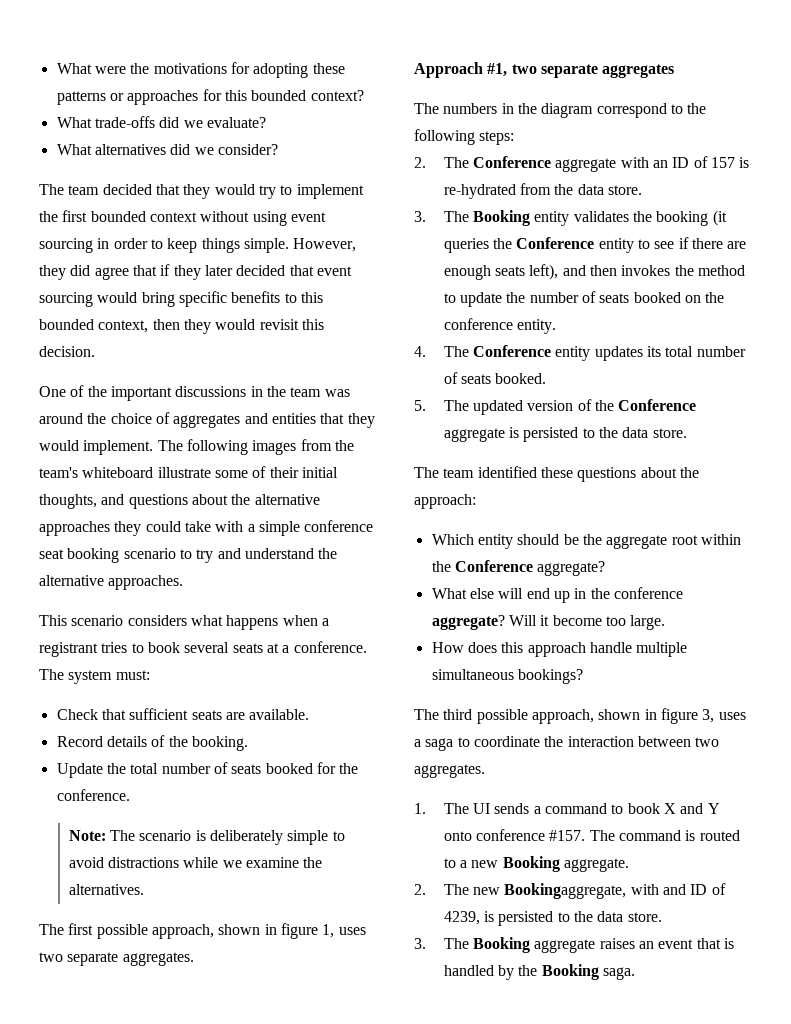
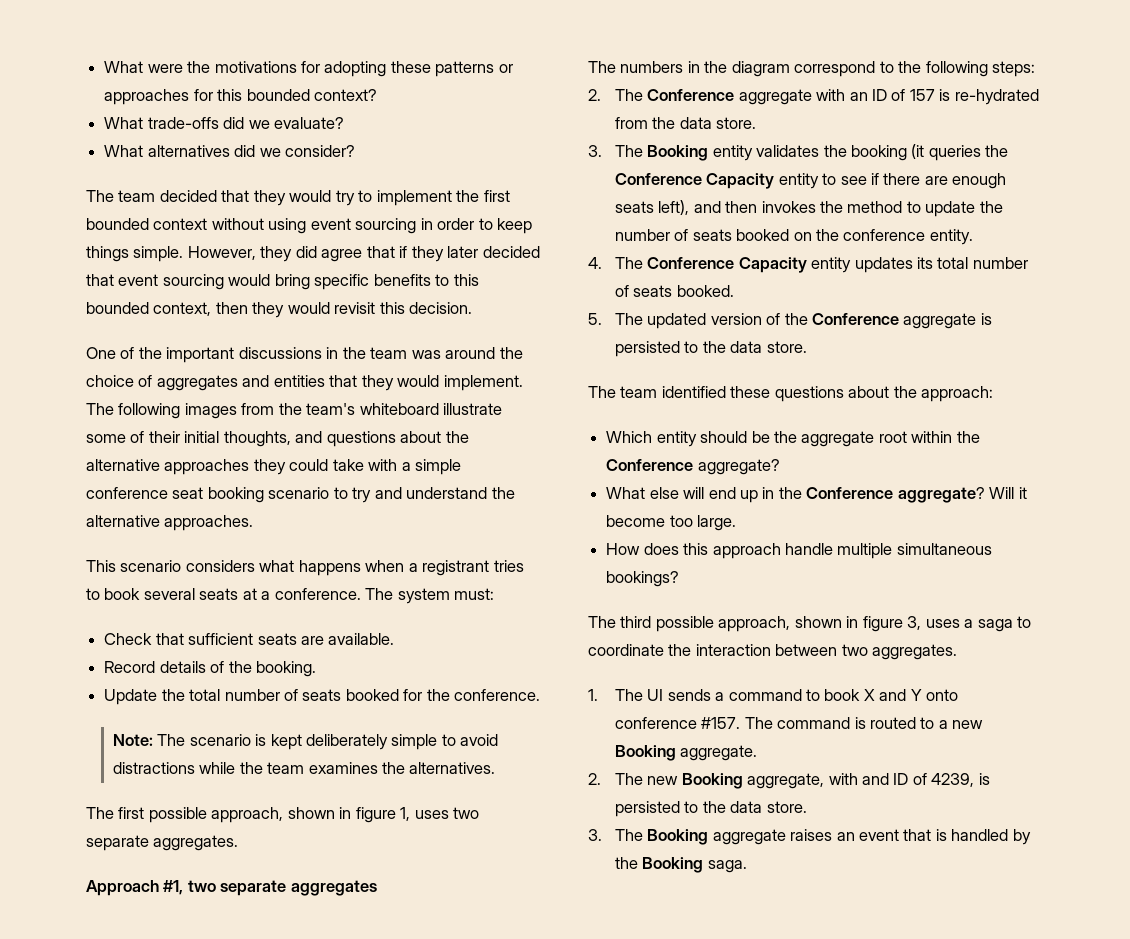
- Note: The scenario is deliberately simple to avoid distractions while we examine the alternatives.
+ Note: The scenario is kept deliberately simple to avoid distractions while the team examines the alternatives.
- 3. The Booking entity validates the booking (it queries the Conference entity to see if there are enough seats left), and then invokes the method to update the number of seats booked on the conference entity.
+ 3. The Booking entity validates the booking (it queries the Conference Capacity entity to see if there are enough seats left), and then invokes the method to update the number of seats booked on the conference entity.
- 4. The Conference entity updates its total number of seats booked.
+ 4. The Conference Capacity entity updates its total number of seats booked.
- What else will end up in the conference aggregate?
+ What else will end up in the Conference aggregate?
- 2. The new Bookingaggregate, with and ID of 4239, is persisted to the data store.
+ 2. The new Booking aggregate, with and ID of 4239, is persisted to the data store.

